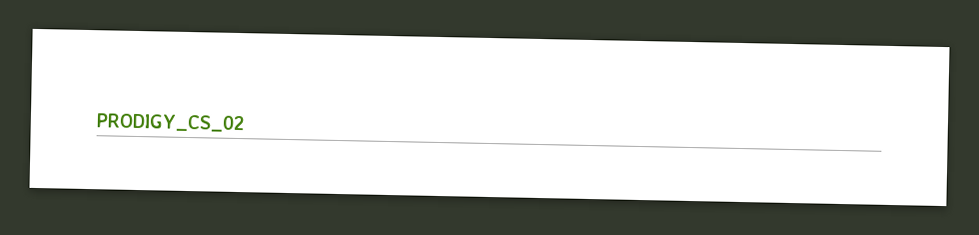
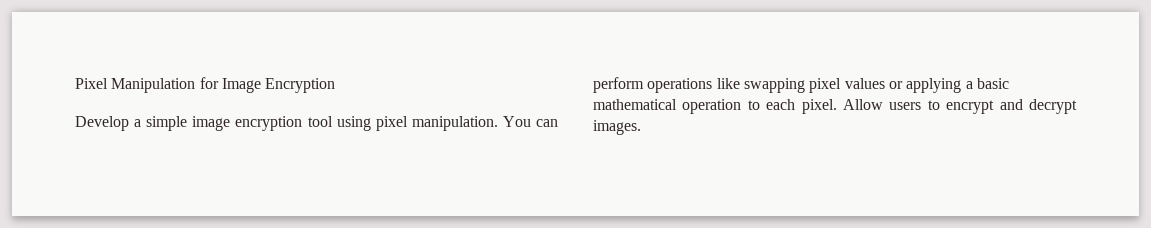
- PRODIGY_CS_02
+ Pixel Manipulation for Image Encryption
+ Develop a simple image encryption tool using pixel manipulation. You can perform operations like swapping pixel values or applying a basic mathematical operation to each pixel. Allow users to encrypt and decrypt images.

